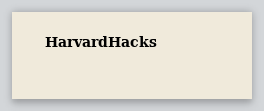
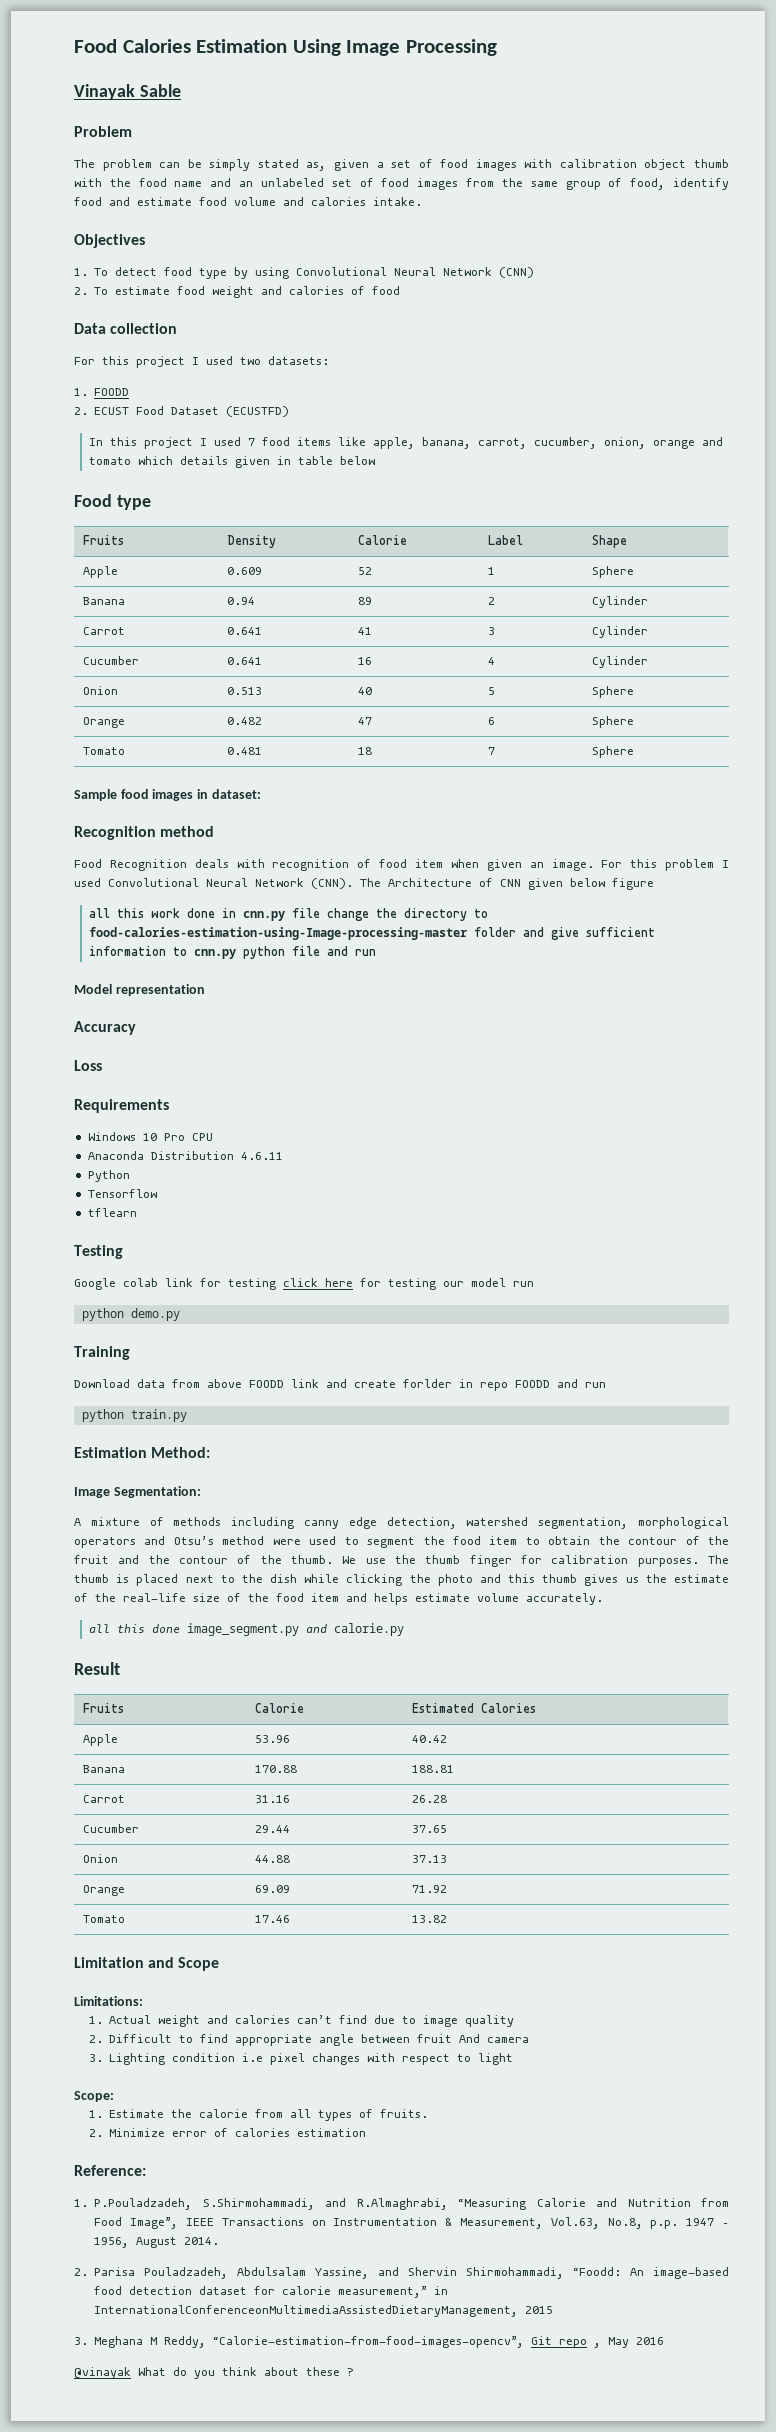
- HarvardHacks
+ Food Calories Estimation Using Image Processing
+ Vinayak Sable
+ Problem
+ The problem can be simply stated as, given a set of food images with calibration object thumb with the food name and an unlabeled set of food images from the same group of food, identify food and estimate food volume and calories intake.
+ Objectives
+ 1. To detect food type by using Convolutional Neural Network (CNN)
+ 2. To estimate food weight and calories of food
+ Data collection
+ For this project I used two datasets:
+ 1. FOODD
+ 2. ECUST Food Dataset (ECUSTFD)
+ In this project I used 7 food items like apple, banana, carrot, cucumber, onion, orange and tomato which details given in table below
+ Food type
+ Fruits | Density | Calorie | Label | Shape
+ Apple | 0.609 | 52 | 1 | Sphere
+ Banana | 0.94 | 89 | 2 | Cylinder
+ Carrot | 0.641 | 41 | 3 | Cylinder
+ Cucumber | 0.641 | 16 | 4 | Cylinder
+ Onion | 0.513 | 40 | 5 | Sphere
+ Orange | 0.482 | 47 | 6 | Sphere
+ Tomato | 0.481 | 18 | 7 | Sphere
+ Sample food images in dataset:
+ Recognition method
+ Food Recognition deals with recognition of food item when given an image. For this problem I used Convolutional Neural Network (CNN). The Architecture of CNN given below figure
+ all this work done in cnn.py file change the directory to food-calories-estimation-using-Image-processing-master folder and give sufficient information to cnn.py python file and run
+ Model representation
+ Accuracy
+ Loss
+ Requirements
+ Windows 10 Pro CPU
+ Anaconda Distribution 4.6.11
+ Python
+ Tensorflow
+ tflearn
+ Testing
+ Google colab link for testing click here for testing our model run
+ python demo.py
+ Training
+ Download data from above FOODD link and create forlder in repo FOODD and run
+ python train.py
+ Estimation Method:
+ Image Segmentation:
+ A mixture of methods including canny edge detection, watershed segmentation, morphological operators and Otsu’s method were used to segment the food item to obtain the contour of the fruit and the contour of the thumb. We use the thumb finger for calibration purposes. The thumb is placed next to the dish while clicking the photo and this thumb gives us the estimate of the real-life size of the food item and helps estimate volume accurately.
+ all this done image_segment.py and calorie.py
+ Result
+ Fruits | Calorie | Estimated Calories
+ Apple | 53.96 | 40.42
+ Banana | 170.88 | 188.81
+ Carrot | 31.16 | 26.28
+ Cucumber | 29.44 | 37.65
+ Onion | 44.88 | 37.13
+ Orange | 69.09 | 71.92
+ Tomato | 17.46 | 13.82
+ Limitation and Scope
+ Limitations:
+ 1. Actual weight and calories can’t find due to image quality
+ 2. Difficult to find appropriate angle between fruit And camera
+ 3. Lighting condition i.e pixel changes with respect to light
+ Scope:
+ 1. Estimate the calorie from all types of fruits.
+ 2. Minimize error of calories estimation
+ Reference:
+ 1. P.Pouladzadeh, S.Shirmohammadi, and R.Almaghrabi, “Measuring Calorie and Nutrition from Food Image”, IEEE Transactions on Instrumentation & Measurement, Vol.63, No.8, p.p. 1947 – 1956, August 2014.
+ 2. Parisa Pouladzadeh, Abdulsalam Yassine, and Shervin Shirmohammadi, “Foodd: An image-based food detection dataset for calorie measurement,” in InternationalConferenceonMultimediaAssistedDietaryManagement, 2015
+ 3. Meghana M Reddy, “Calorie-estimation-from-food-images-opencv”, Git repo , May 2016
+ @vinayak What do you think about these ?

